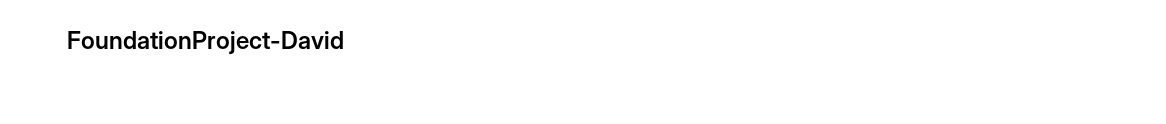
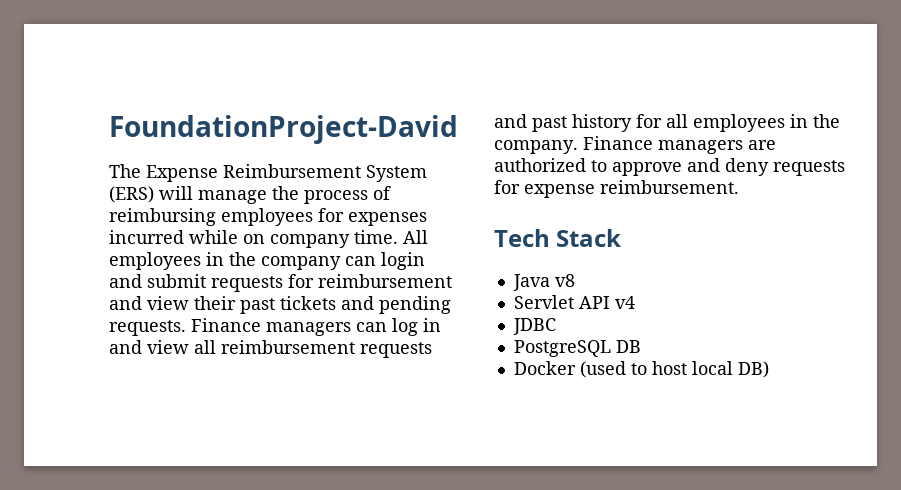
+ The Expense Reimbursement System (ERS) will manage the process of reimbursing employees for expenses incurred while on company time. All employees in the company can login and submit requests for reimbursement and view their past tickets and pending requests. Finance managers can log in and view all reimbursement requests and past history for all employees in the company. Finance managers are authorized to approve and deny requests for expense reimbursement.
+ Tech Stack
+ Java v8
+ Servlet API v4
+ JDBC
+ PostgreSQL DB
+ Docker (used to host local DB)

